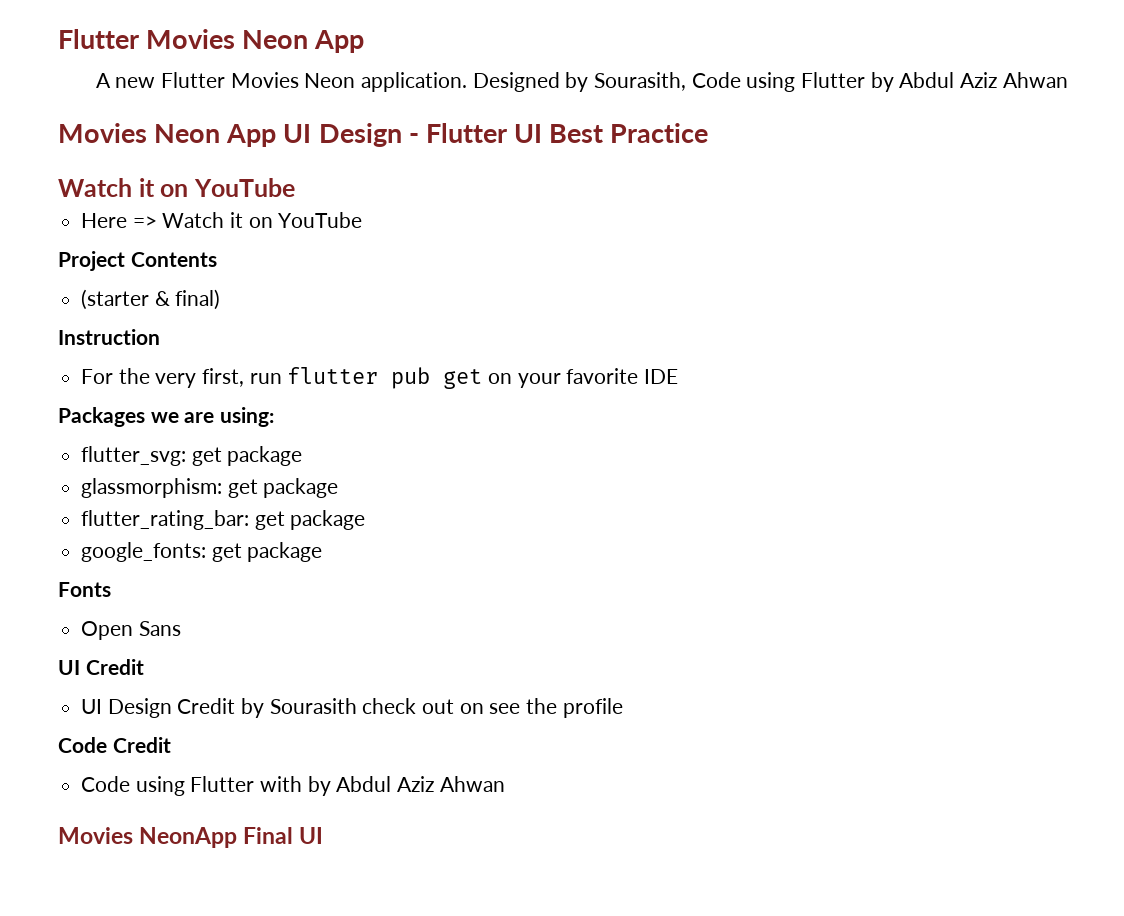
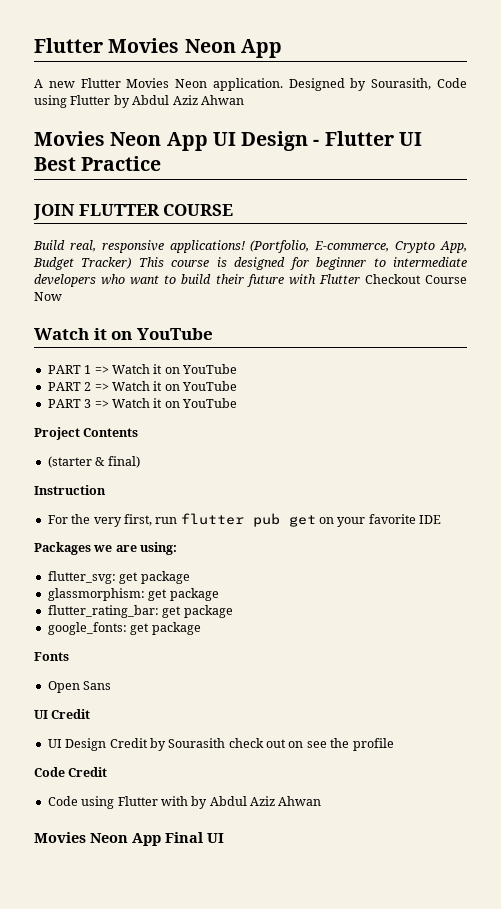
  Movies Neon App UI Design - Flutter UI Best Practice
+ JOIN FLUTTER COURSE
+ Build real, responsive applications! (Portfolio, E-commerce, Crypto App, Budget Tracker) This course is designed for beginner to intermediate developers who want to build their future with Flutter Checkout Course Now
  Watch it on YouTube
- Here => Watch it on YouTube
+ PART 1 => Watch it on YouTube
+ PART 2 => Watch it on YouTube
+ PART 3 => Watch it on YouTube
- Movies NeonApp Final UI
+ Movies Neon App Final UI

